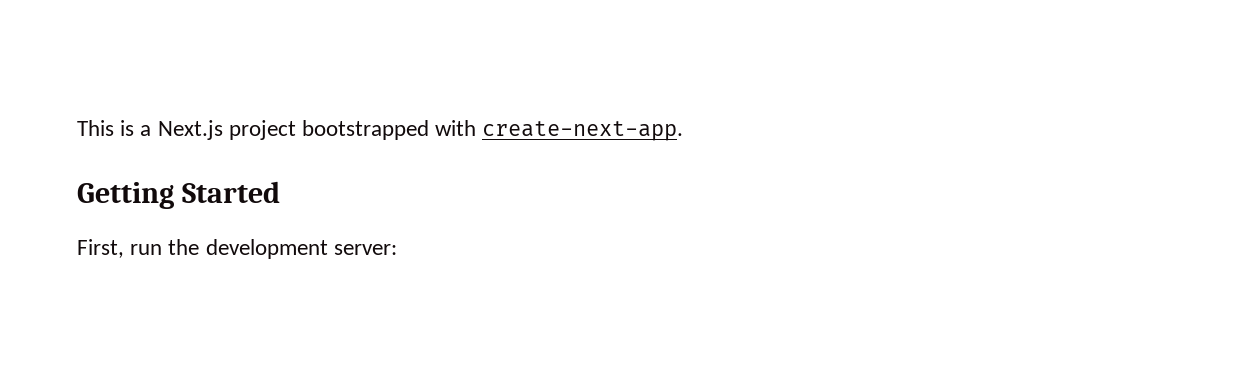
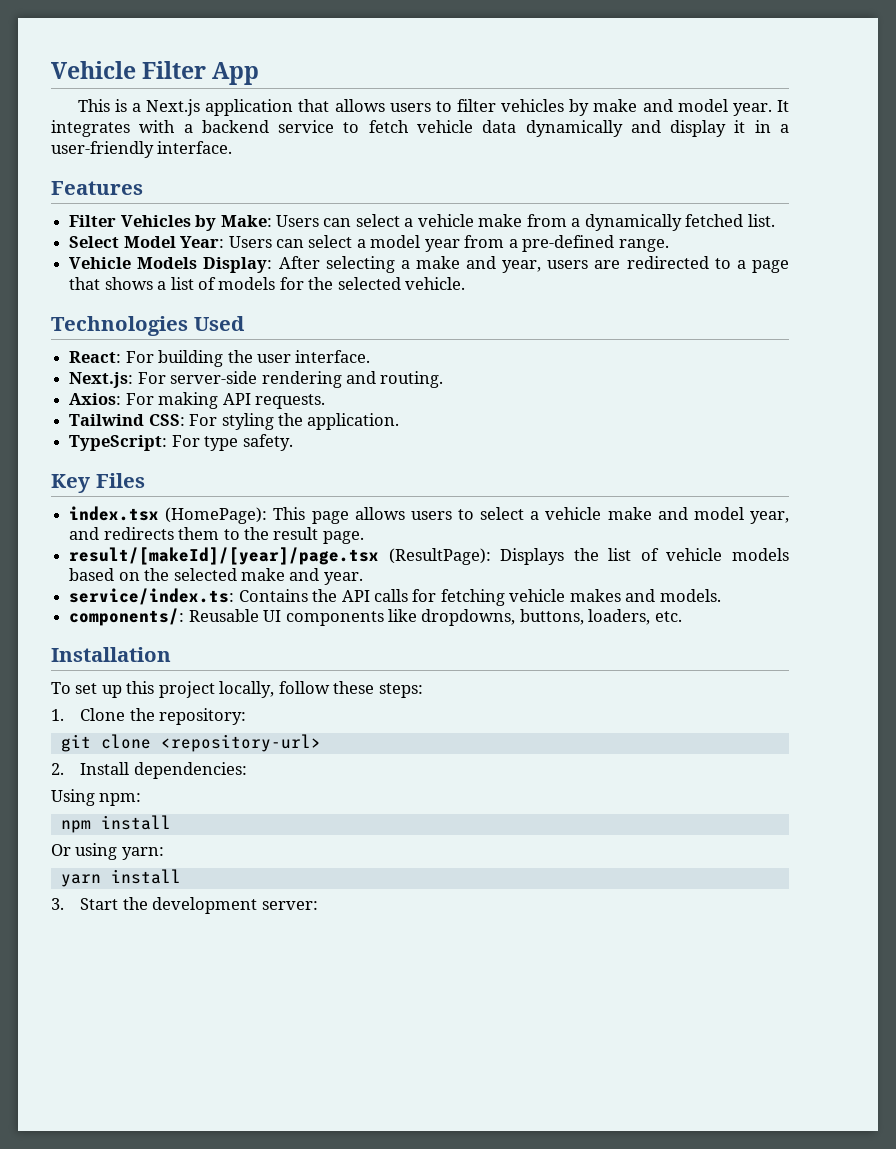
+ Vehicle Filter App
- This is a Next.js project bootstrapped with create-next-app.
- Getting Started
- First, run the development server:
+ This is a Next.js application that allows users to filter vehicles by make and model year. It integrates with a backend service to fetch vehicle data dynamically and display it in a user-friendly interface.
+ Features
+ Filter Vehicles by Make: Users can select a vehicle make from a dynamically fetched list.
+ Select Model Year: Users can select a model year from a pre-defined range.
+ Vehicle Models Display: After selecting a make and year, users are redirected to a page that shows a list of models for the selected vehicle.
+ Technologies Used
+ React: For building the user interface.
+ Next.js: For server-side rendering and routing.
+ Axios: For making API requests.
+ Tailwind CSS: For styling the application.
+ TypeScript: For type safety.
+ Key Files
+ index.tsx (HomePage): This page allows users to select a vehicle make and model year, and redirects them to the result page.
+ result/[makeId]/[year]/page.tsx (ResultPage): Displays the list of vehicle models based on the selected make and year.
+ service/index.ts: Contains the API calls for fetching vehicle makes and models.
+ components/: Reusable UI components like dropdowns, buttons, loaders, etc.
+ Installation
+ To set up this project locally, follow these steps:
+ 1. Clone the repository:
+ git clone <repository-url>
+ 2. Install dependencies:
+ Using npm:
+ npm install
+ Or using yarn:
+ yarn install
+ 3. Start the development server:

